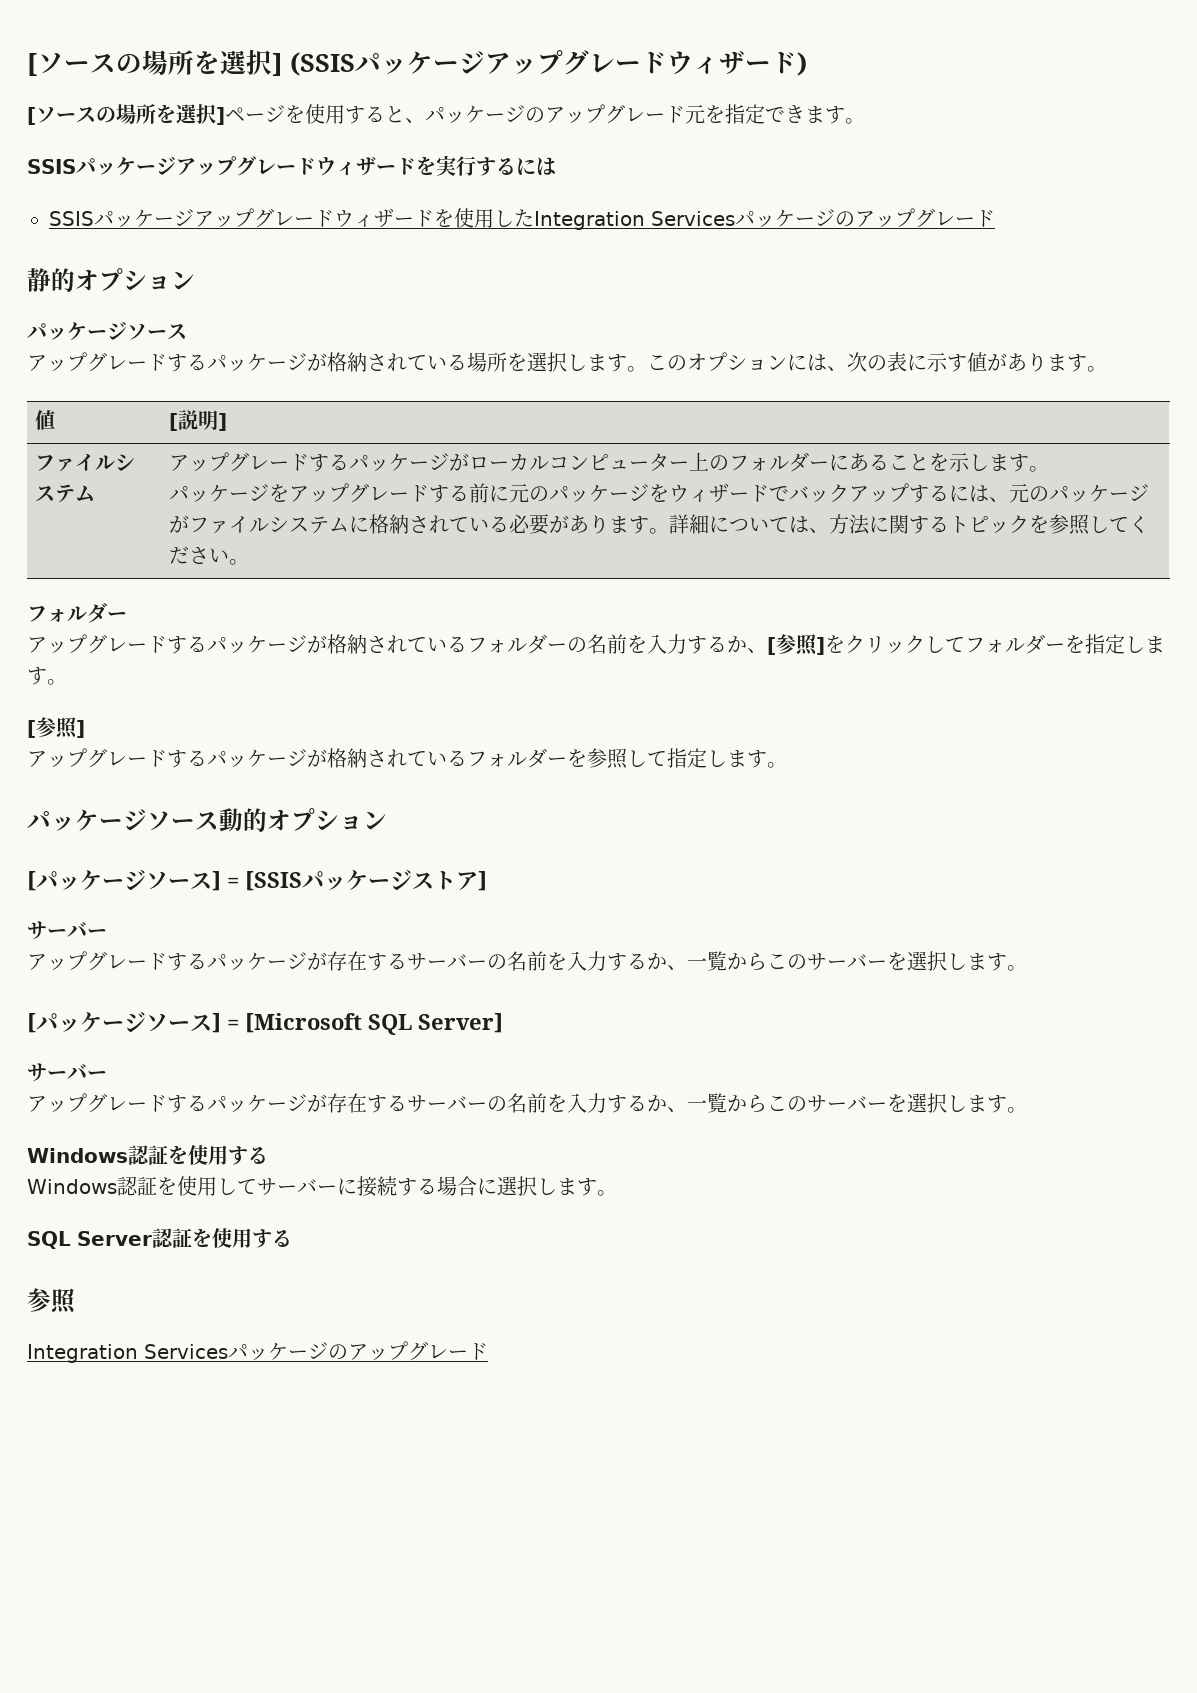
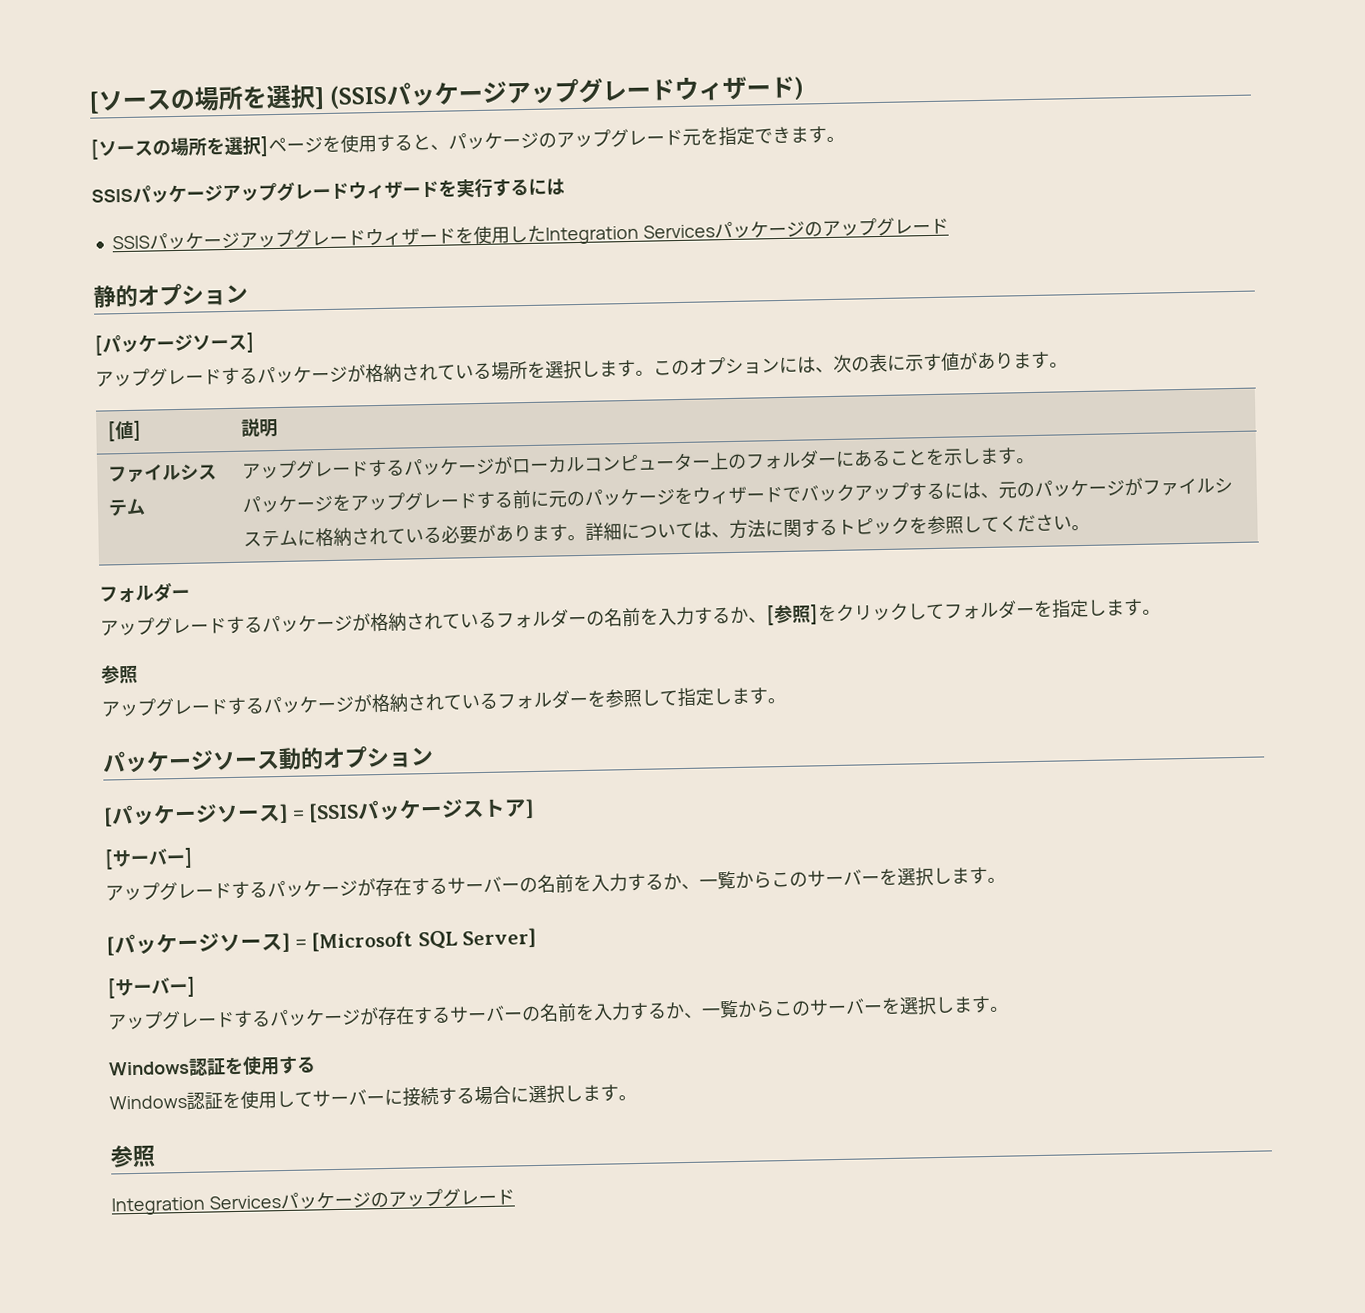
  静的オプション
- パッケージソース
+ [パッケージソース]
- 値 | [説明]
+ [値] | 説明
  アップグレードするパッケージが格納されているフォルダーの名前を入力するか、[参照]をクリックしてフォルダーを指定します。
- [参照]
+ 参照
  [パッケージソース] = [SSISパッケージストア]
- サーバー
+ [サーバー]
  [パッケージソース] = [Microsoft SQL Server]
- サーバー
+ [サーバー]
- SQL Server認証を使用する

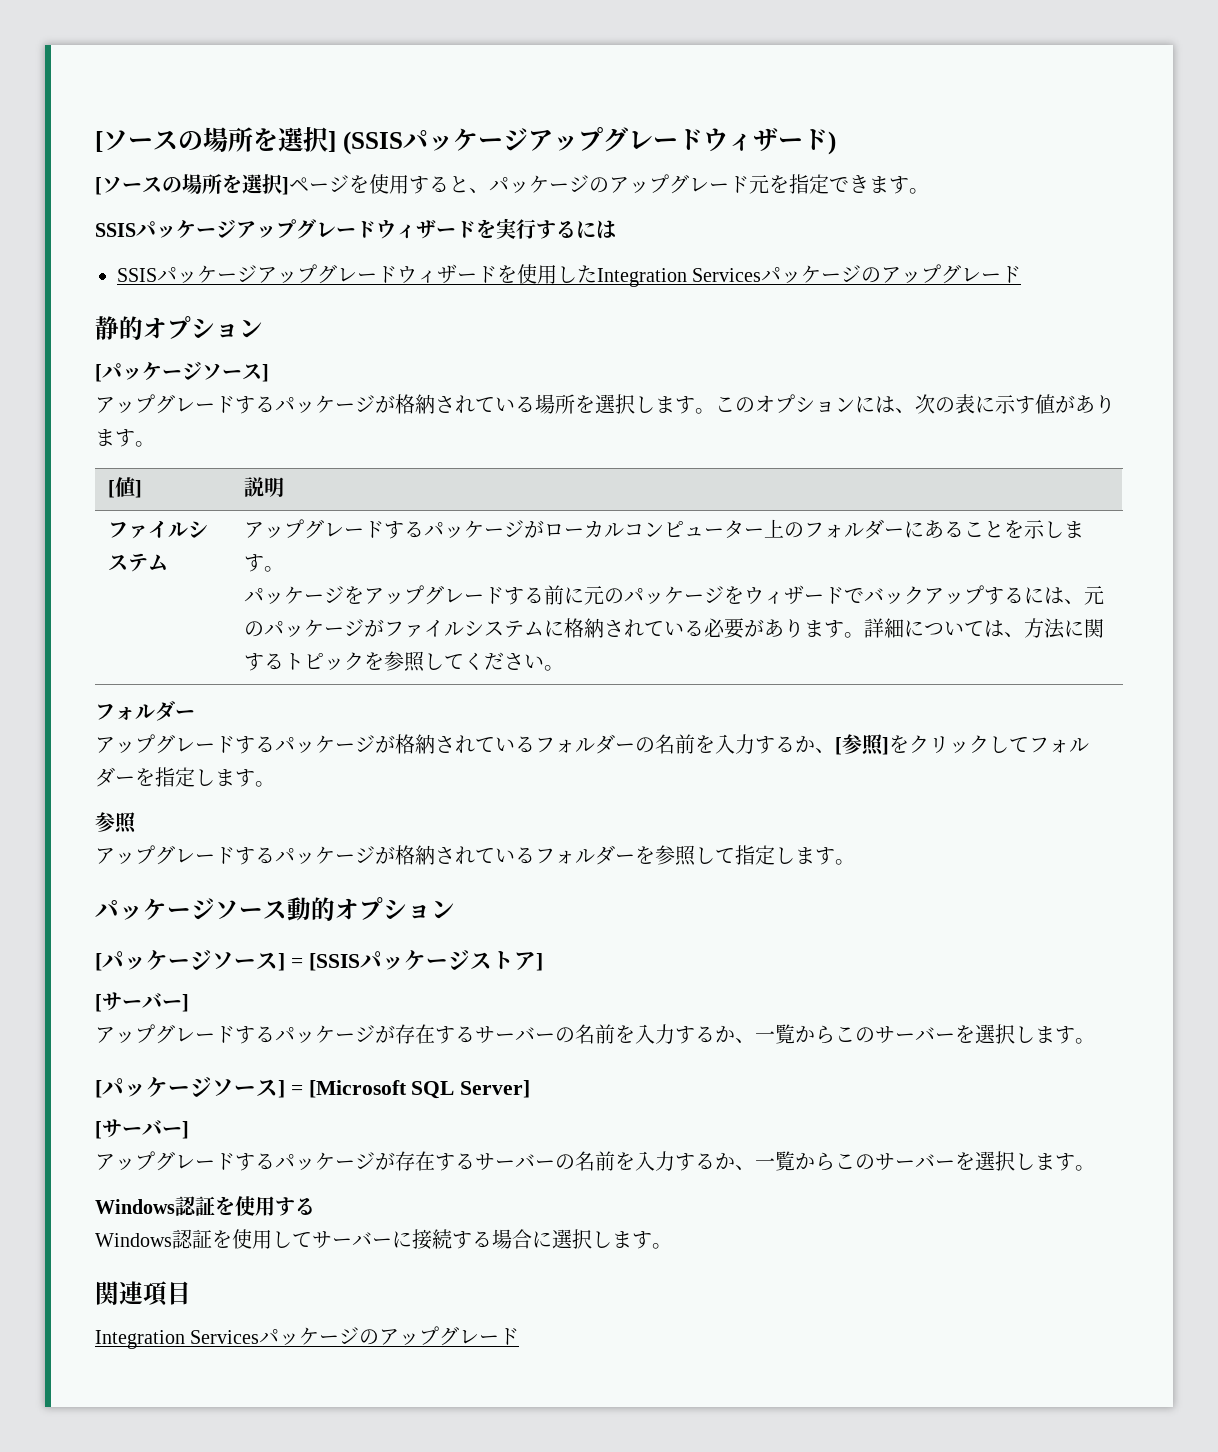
  Windows認証を使用してサーバーに接続する場合に選択します。
- 参照
+ 関連項目

